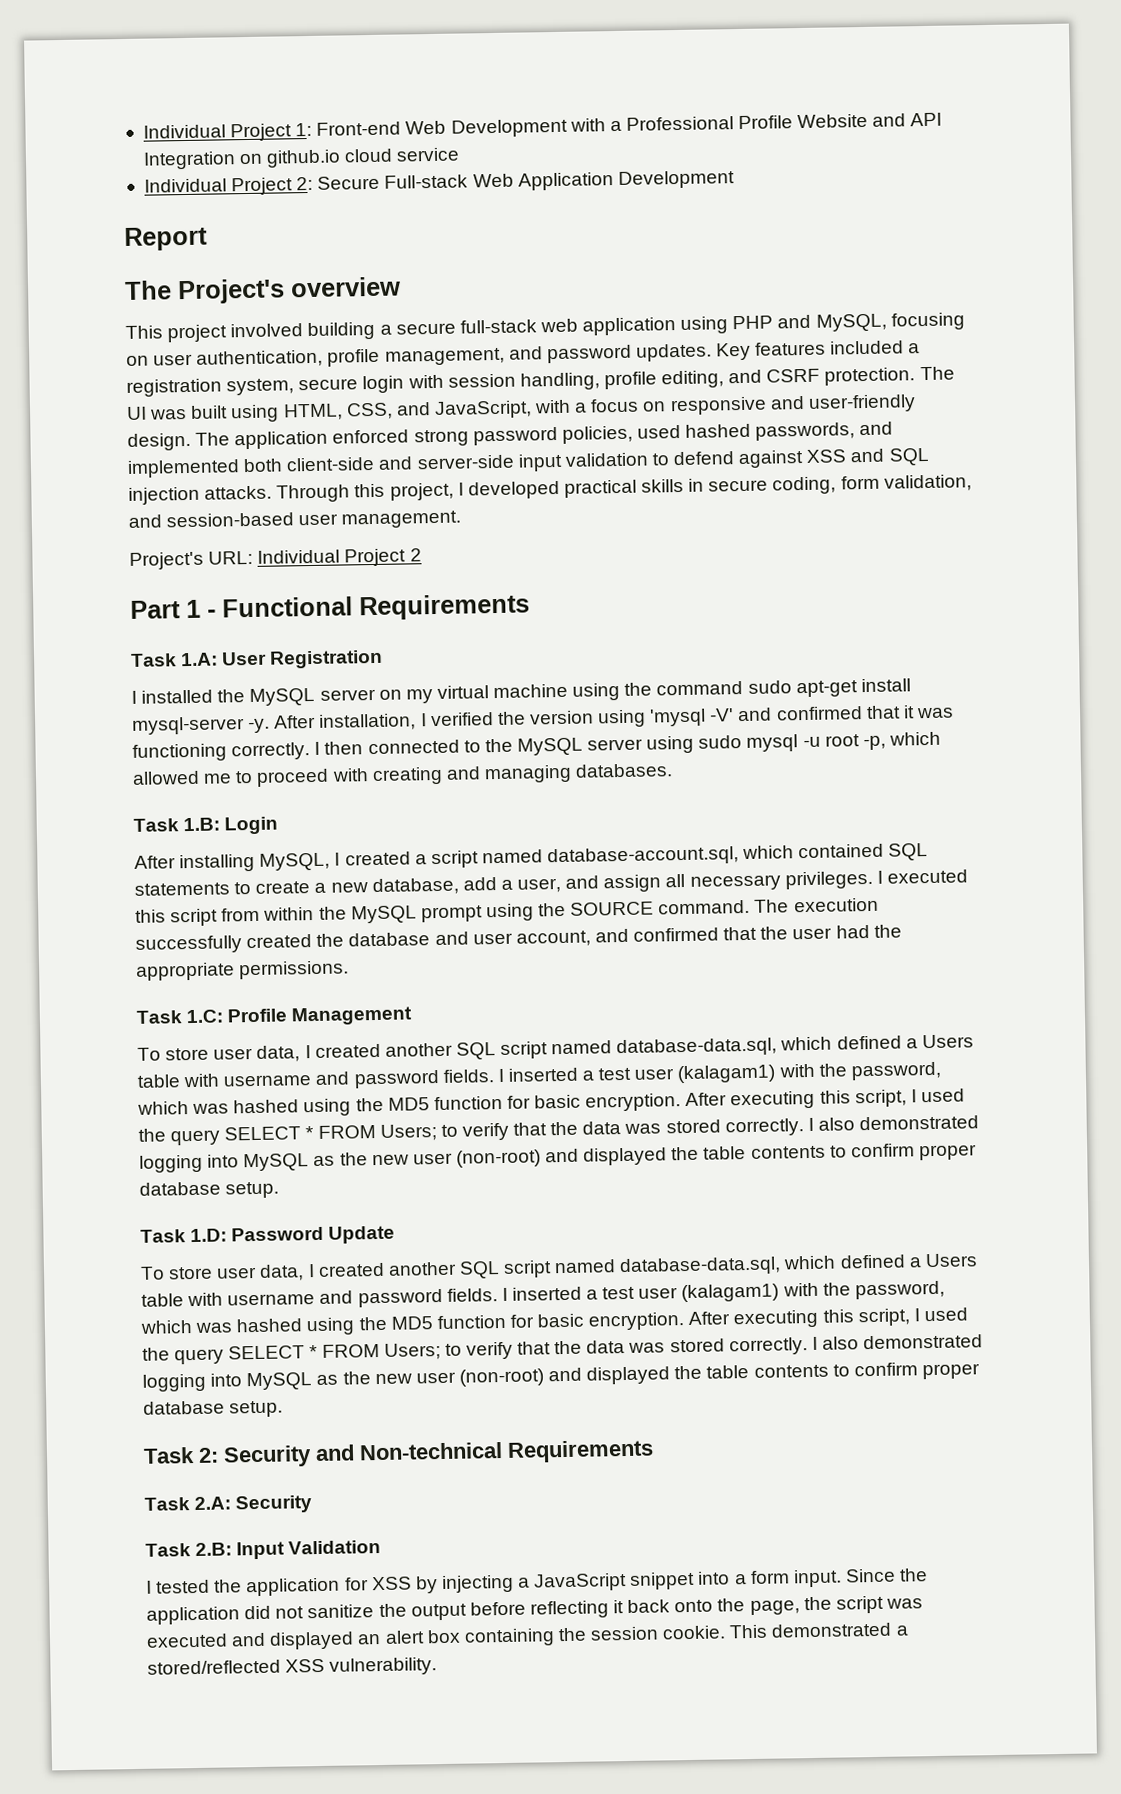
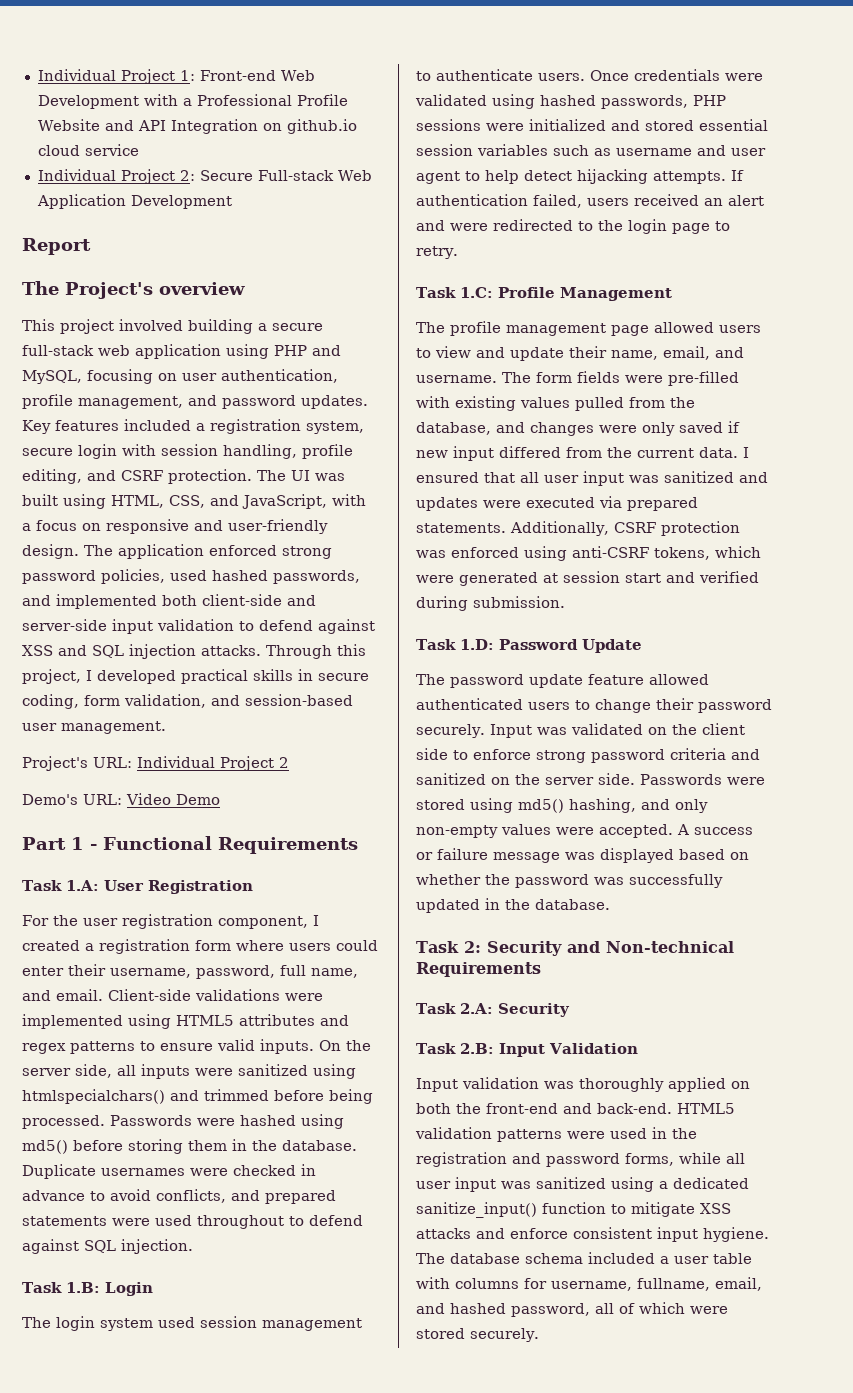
+ Demo's URL: Video Demo
- I installed the MySQL server on my virtual machine using the command sudo apt-get install mysql-server -y. After installation, I verified the version using 'mysql -V' and confirmed that it was functioning correctly. I then connected to the MySQL server using sudo mysql -u root -p, which allowed me to proceed with creating and managing databases.
+ For the user registration component, I created a registration form where users could enter their username, password, full name, and email. Client-side validations were implemented using HTML5 attributes and regex patterns to ensure valid inputs. On the server side, all inputs were sanitized using htmlspecialchars() and trimmed before being processed. Passwords were hashed using md5() before storing them in the database. Duplicate usernames were checked in advance to avoid conflicts, and prepared statements were used throughout to defend against SQL injection.
  Task 1.B: Login
- After installing MySQL, I created a script named database-account.sql, which contained SQL statements to create a new database, add a user, and assign all necessary privileges. I executed this script from within the MySQL prompt using the SOURCE command. The execution successfully created the database and user account, and confirmed that the user had the appropriate permissions.
+ The login system used session management to authenticate users. Once credentials were validated using hashed passwords, PHP sessions were initialized and stored essential session variables such as username and user agent to help detect hijacking attempts. If authentication failed, users received an alert and were redirected to the login page to retry.
  Task 1.C: Profile Management
- To store user data, I created another SQL script named database-data.sql, which defined a Users table with username and password fields. I inserted a test user (kalagam1) with the password, which was hashed using the MD5 function for basic encryption. After executing this script, I used the query SELECT * FROM Users; to verify that the data was stored correctly. I also demonstrated logging into MySQL as the new user (non-root) and displayed the table contents to confirm proper database setup.
+ The profile management page allowed users to view and update their name, email, and username. The form fields were pre-filled with existing values pulled from the database, and changes were only saved if new input differed from the current data. I ensured that all user input was sanitized and updates were executed via prepared statements. Additionally, CSRF protection was enforced using anti-CSRF tokens, which were generated at session start and verified during submission.
  Task 1.D: Password Update
- To store user data, I created another SQL script named database-data.sql, which defined a Users table with username and password fields. I inserted a test user (kalagam1) with the password, which was hashed using the MD5 function for basic encryption. After executing this script, I used the query SELECT * FROM Users; to verify that the data was stored correctly. I also demonstrated logging into MySQL as the new user (non-root) and displayed the table contents to confirm proper database setup.
+ The password update feature allowed authenticated users to change their password securely. Input was validated on the client side to enforce strong password criteria and sanitized on the server side. Passwords were stored using md5() hashing, and only non-empty values were accepted. A success or failure message was displayed based on whether the password was successfully updated in the database.
- I tested the application for XSS by injecting a JavaScript snippet into a form input. Since the application did not sanitize the output before reflecting it back onto the page, the script was executed and displayed an alert box containing the session cookie. This demonstrated a stored/reflected XSS vulnerability.
+ Input validation was thoroughly applied on both the front-end and back-end. HTML5 validation patterns were used in the registration and password forms, while all user input was sanitized using a dedicated sanitize_input() function to mitigate XSS attacks and enforce consistent input hygiene. The database schema included a user table with columns for username, fullname, email, and hashed password, all of which were stored securely.

